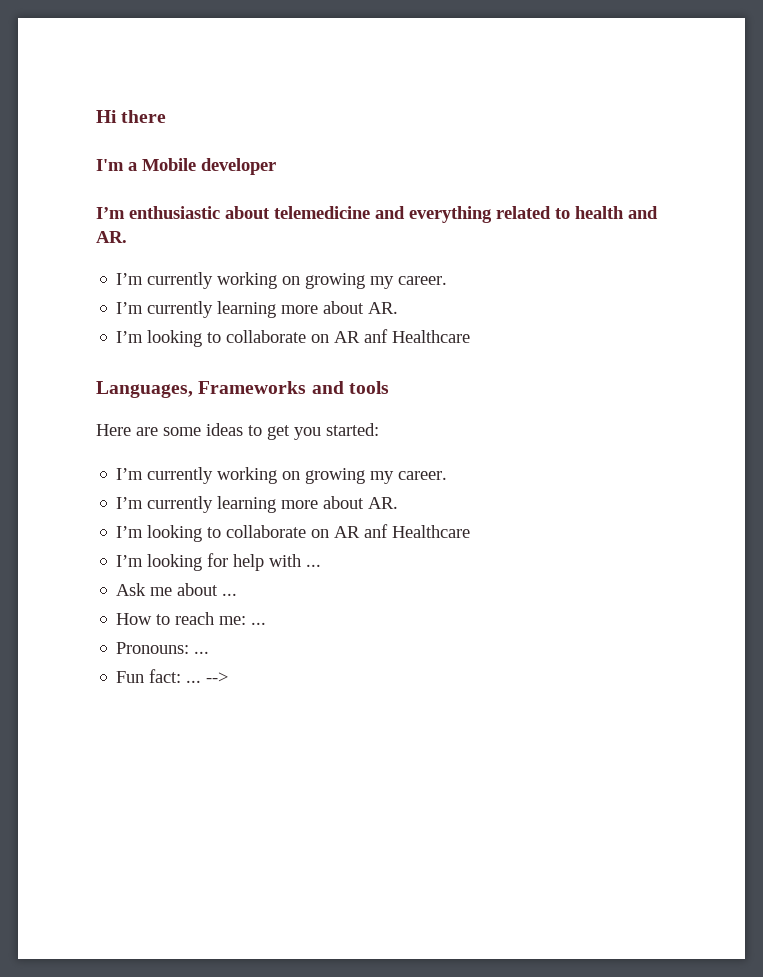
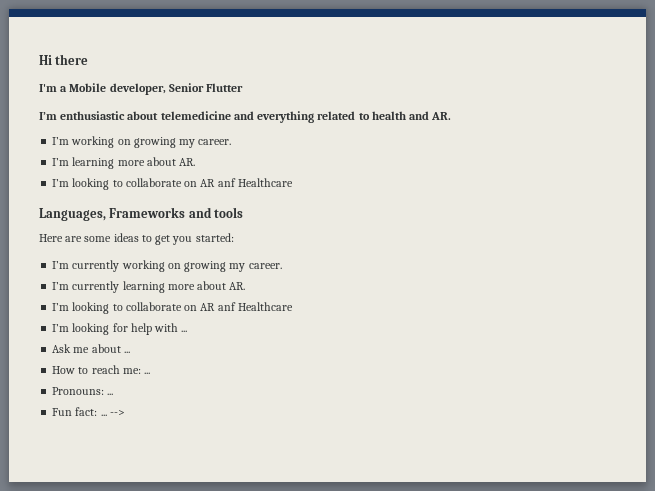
- I'm a Mobile developer
+ I'm a Mobile developer, Senior Flutter
  I’m enthusiastic about telemedicine and everything related to health and AR.
- I’m currently working on growing my career.
- I’m currently learning more about AR.
+ I’m working on growing my career.
+ I’m learning more about AR.

